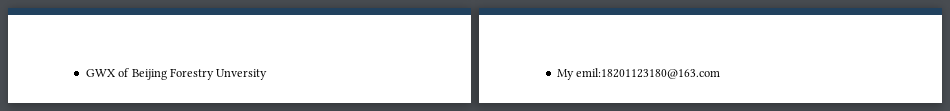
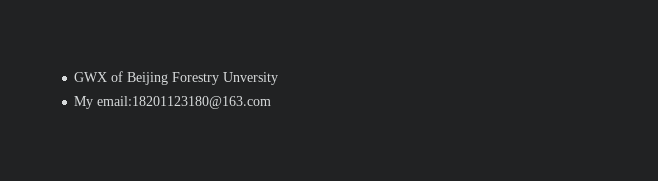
- My emil:18201123180@163.com
+ My email:18201123180@163.com

